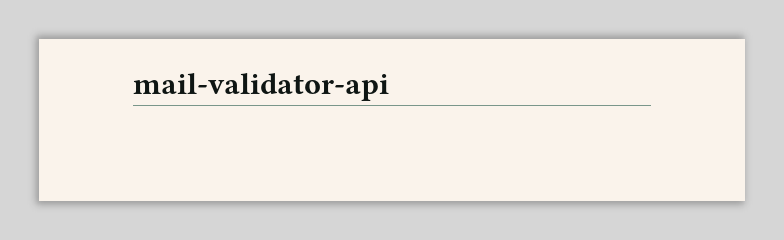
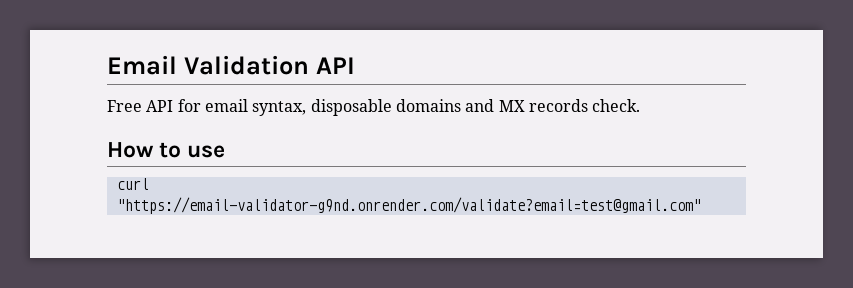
- mail-validator-api
+ Email Validation API
+ Free API for email syntax, disposable domains and MX records check.
+ How to use
+ curl "https://email-validator-g9nd.onrender.com/validate?email=test@gmail.com"

